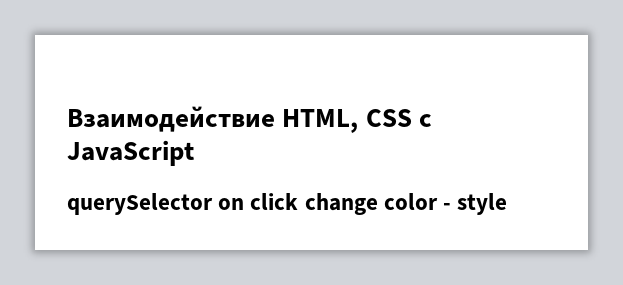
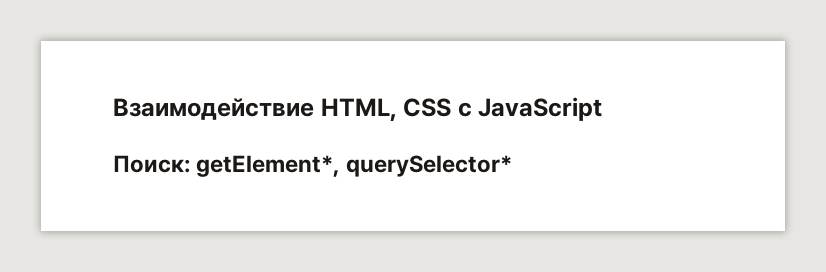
- querySelector on click change color - style
+ Поиск: getElement*, querySelector*

